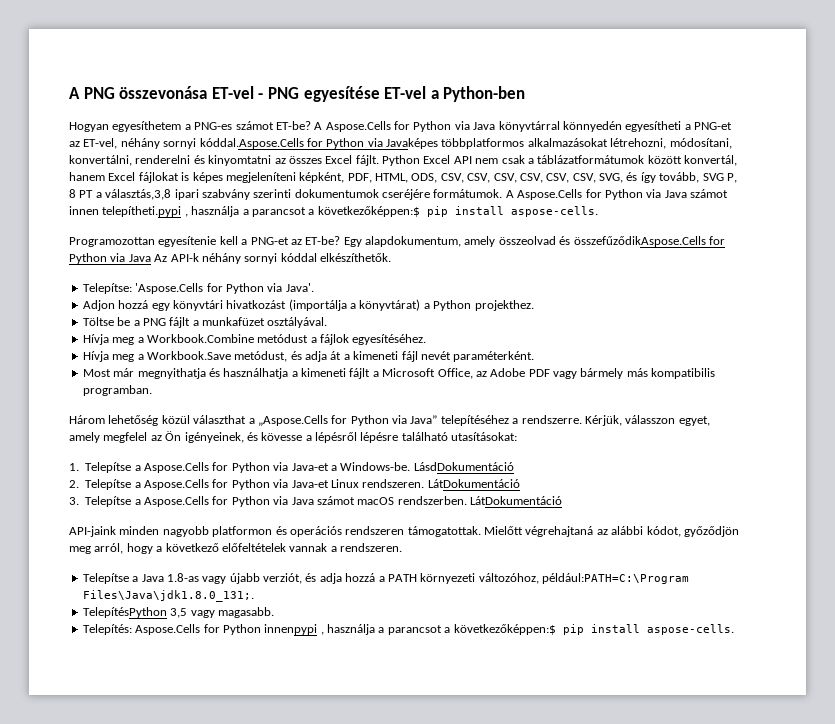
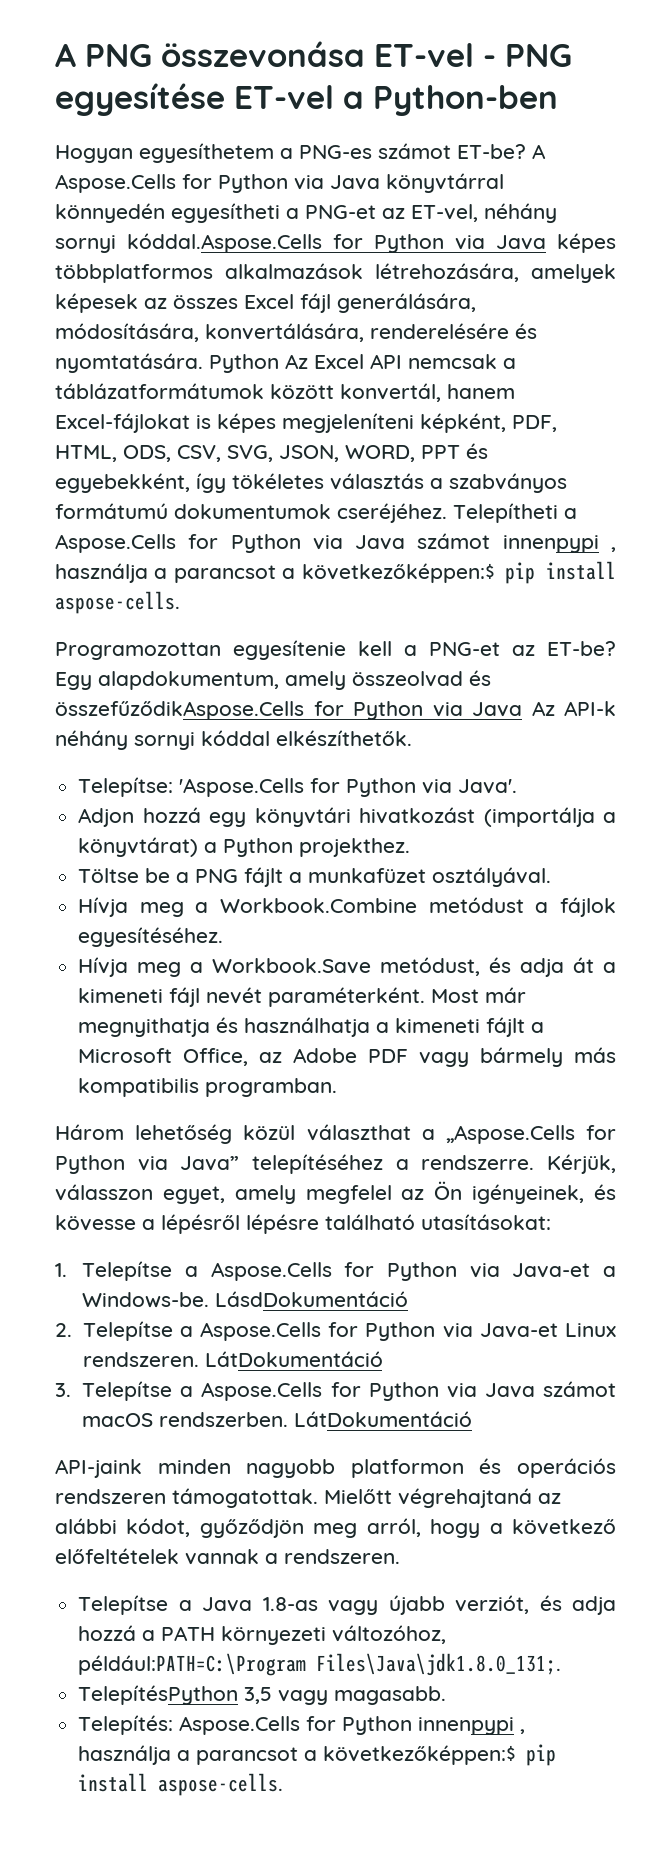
- A Aspose.Cells for Python via Java könyvtárral könnyedén egyesítheti a PNG-et az ET-vel, néhány sornyi kóddal.Aspose.Cells for Python via Javaképes többplatformos alkalmazásokat létrehozni, módosítani, konvertálni, renderelni és kinyomtatni az összes Excel fájlt. Python Excel API nem csak a táblázatformátumok között konvertál, hanem Excel fájlokat is képes megjeleníteni képként, PDF, HTML, ODS, CSV, CSV, CSV, CSV, CSV, CSV, SVG, és így tovább, SVG P, 8 PT a választás,3,8 ipari szabvány szerinti dokumentumok cseréjére formátumok. A Aspose.Cells for Python via Java számot innen telepítheti.pypi , használja a parancsot a következőképpen:$ pip install aspose-cells.
+ A Aspose.Cells for Python via Java könyvtárral könnyedén egyesítheti a PNG-et az ET-vel, néhány sornyi kóddal.Aspose.Cells for Python via Java képes többplatformos alkalmazások létrehozására, amelyek képesek az összes Excel fájl generálására, módosítására, konvertálására, renderelésére és nyomtatására. Python Az Excel API nemcsak a táblázatformátumok között konvertál, hanem Excel-fájlokat is képes megjeleníteni képként, PDF, HTML, ODS, CSV, SVG, JSON, WORD, PPT és egyebekként, így tökéletes választás a szabványos formátumú dokumentumok cseréjéhez. Telepítheti a Aspose.Cells for Python via Java számot innenpypi , használja a parancsot a következőképpen:$ pip install aspose-cells.
- Hívja meg a Workbook.Save metódust, és adja át a kimeneti fájl nevét paraméterként.
- Most már megnyithatja és használhatja a kimeneti fájlt a Microsoft Office, az Adobe PDF vagy bármely más kompatibilis programban.
+ Hívja meg a Workbook.Save metódust, és adja át a kimeneti fájl nevét paraméterként. Most már megnyithatja és használhatja a kimeneti fájlt a Microsoft Office, az Adobe PDF vagy bármely más kompatibilis programban.

